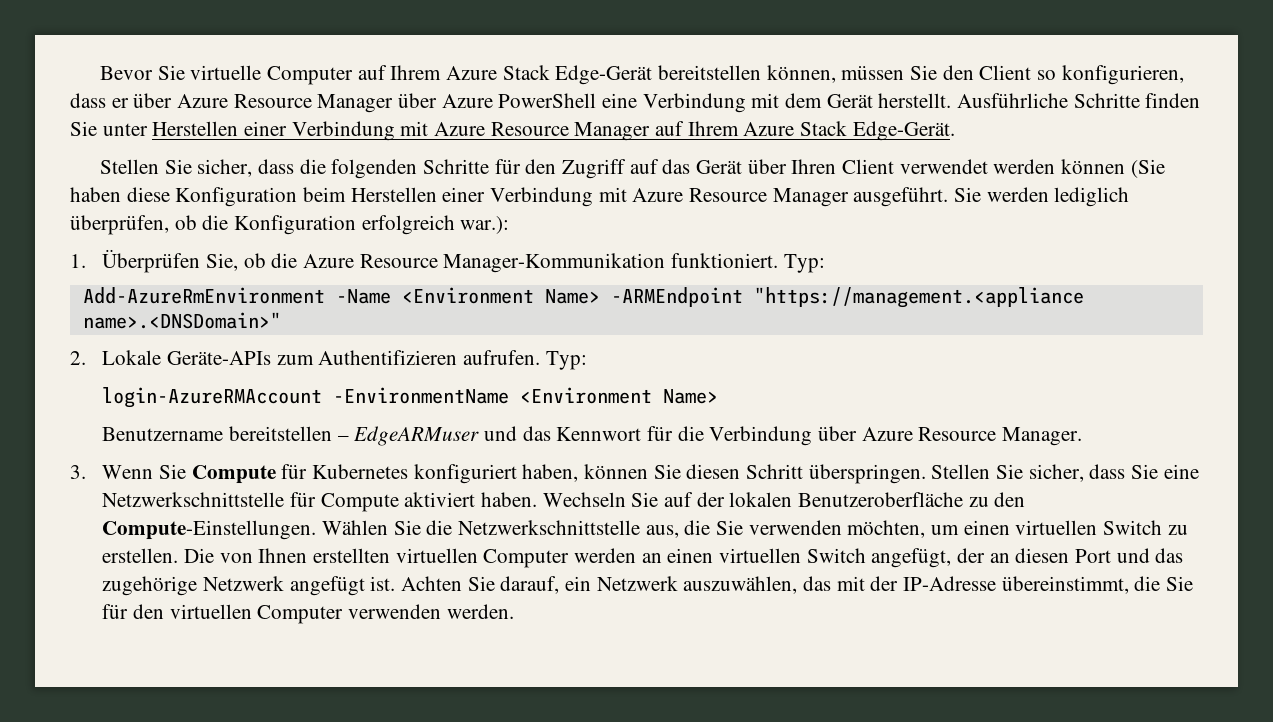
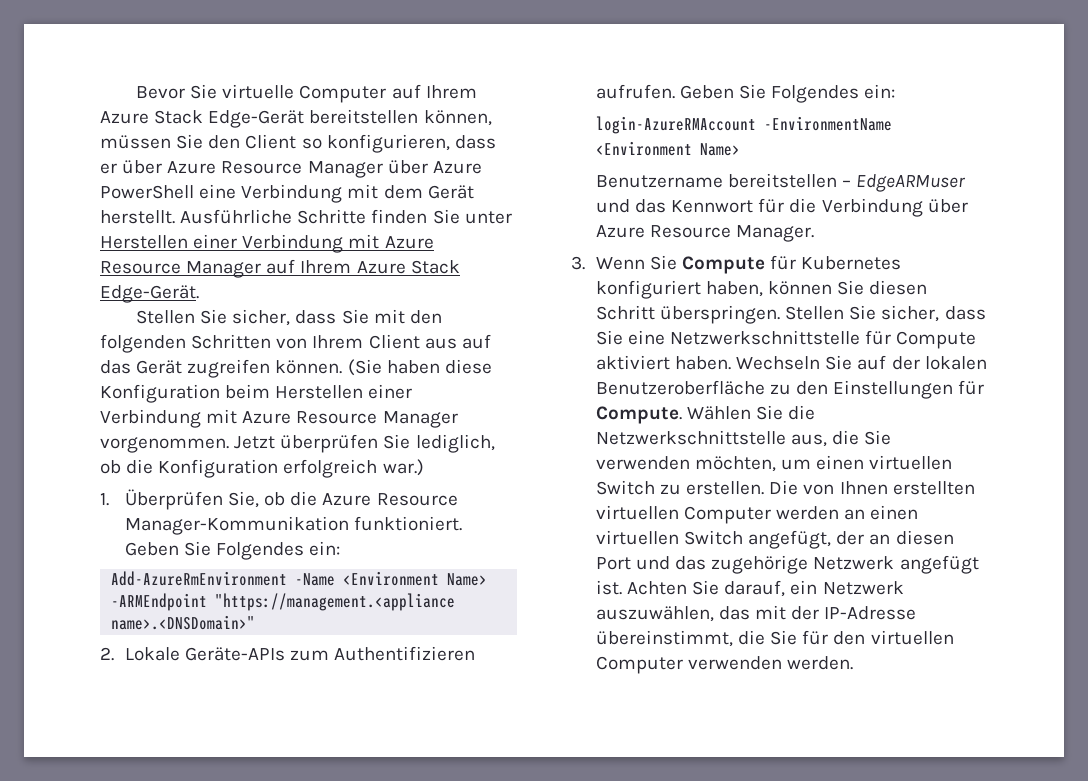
- Stellen Sie sicher, dass die folgenden Schritte für den Zugriff auf das Gerät über Ihren Client verwendet werden können (Sie haben diese Konfiguration beim Herstellen einer Verbindung mit Azure Resource Manager ausgeführt. Sie werden lediglich überprüfen, ob die Konfiguration erfolgreich war.):
+ Stellen Sie sicher, dass Sie mit den folgenden Schritten von Ihrem Client aus auf das Gerät zugreifen können. (Sie haben diese Konfiguration beim Herstellen einer Verbindung mit Azure Resource Manager vorgenommen. Jetzt überprüfen Sie lediglich, ob die Konfiguration erfolgreich war.)
- 1. Überprüfen Sie, ob die Azure Resource Manager-Kommunikation funktioniert. Typ:
+ 1. Überprüfen Sie, ob die Azure Resource Manager-Kommunikation funktioniert. Geben Sie Folgendes ein:
- 2. Lokale Geräte-APIs zum Authentifizieren aufrufen. Typ:
+ 2. Lokale Geräte-APIs zum Authentifizieren aufrufen. Geben Sie Folgendes ein:
- Wechseln Sie auf der lokalen Benutzeroberfläche zu den Compute-Einstellungen.
+ Wechseln Sie auf der lokalen Benutzeroberfläche zu den Einstellungen für Compute.

